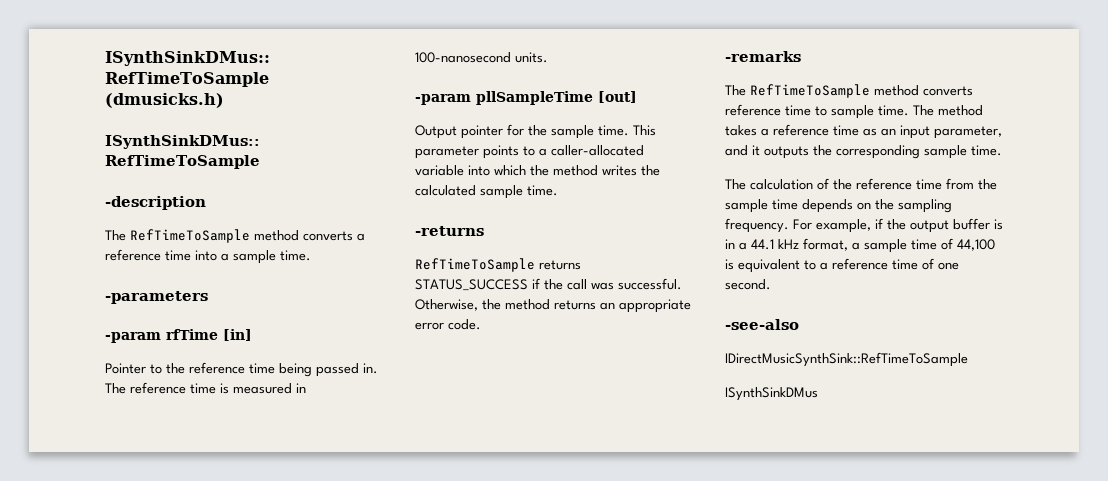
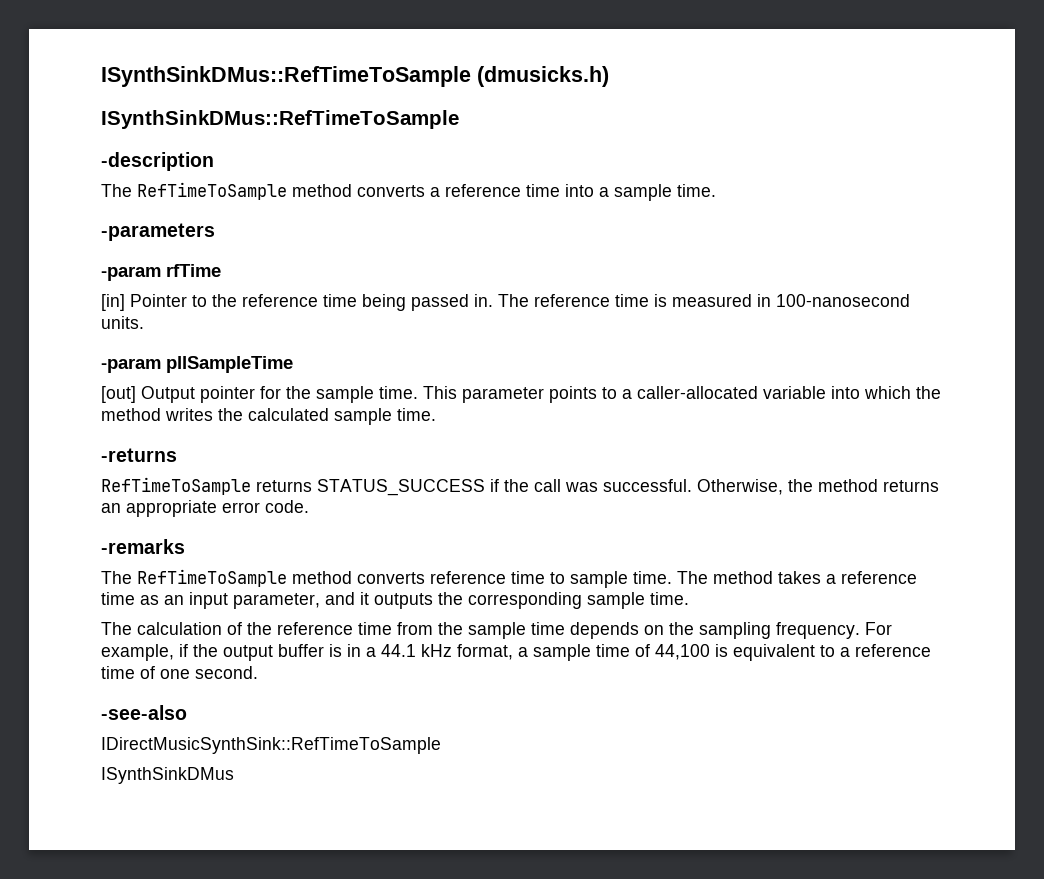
- -param rfTime [in]
- Pointer to the reference time being passed in.
+ -param rfTime
+ [in] Pointer to the reference time being passed in.
- -param pllSampleTime [out]
- Output pointer for the sample time.
+ -param pllSampleTime
+ [out] Output pointer for the sample time.

